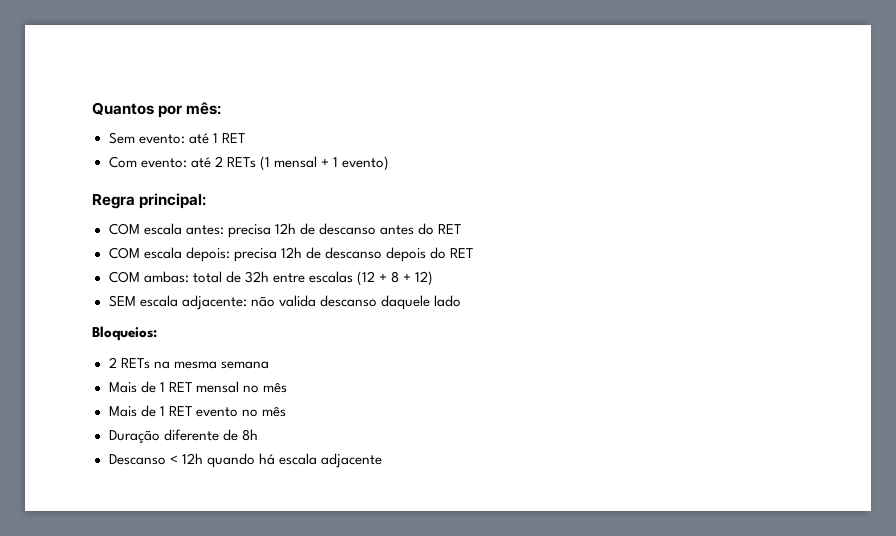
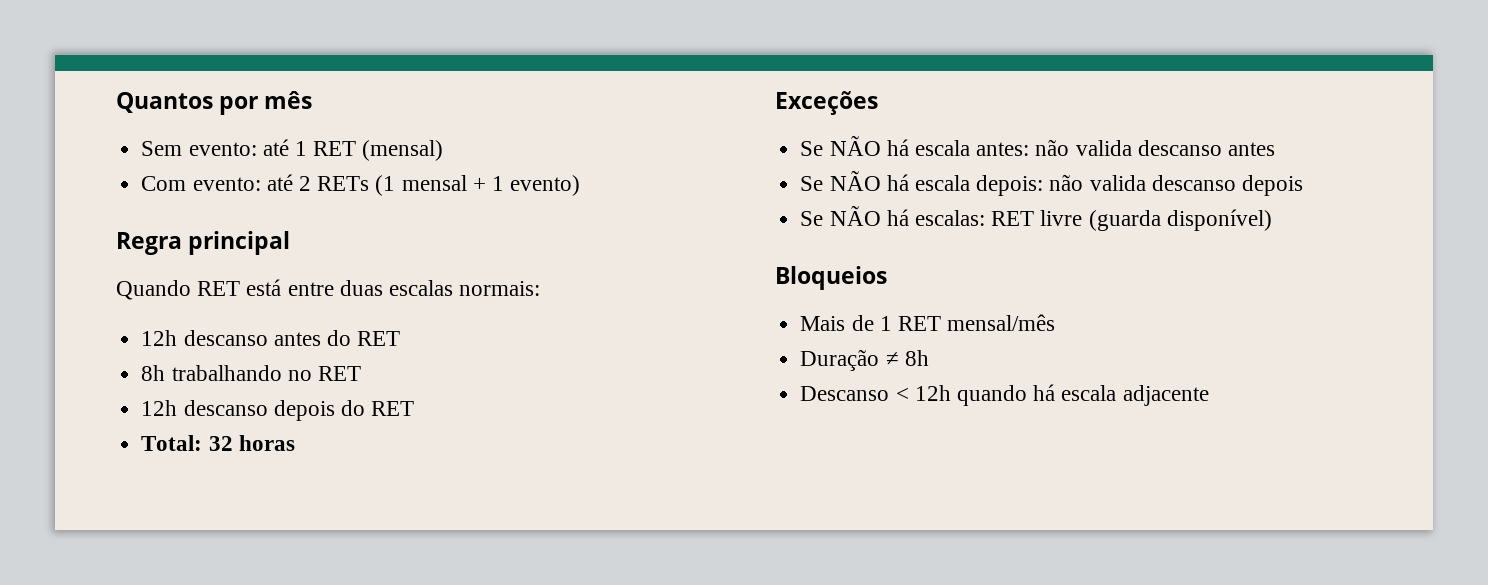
- Quantos por mês:
+ Quantos por mês
- Sem evento: até 1 RET
+ Sem evento: até 1 RET (mensal)
- Regra principal:
- COM escala antes: precisa 12h de descanso antes do RET
- COM escala depois: precisa 12h de descanso depois do RET
- COM ambas: total de 32h entre escalas (12 + 8 + 12)
- SEM escala adjacente: não valida descanso daquele lado
- Bloqueios:
- 2 RETs na mesma semana
- Mais de 1 RET mensal no mês
- Mais de 1 RET evento no mês
+ Regra principal
+ Quando RET está entre duas escalas normais:
+ 12h descanso antes do RET
+ 8h trabalhando no RET
+ 12h descanso depois do RET
+ Total: 32 horas
+ Exceções
+ Se NÃO há escala antes: não valida descanso antes
+ Se NÃO há escala depois: não valida descanso depois
+ Se NÃO há escalas: RET livre (guarda disponível)
+ Bloqueios
+ Mais de 1 RET mensal/mês
- Duração diferente de 8h
+ Duração ≠ 8h

